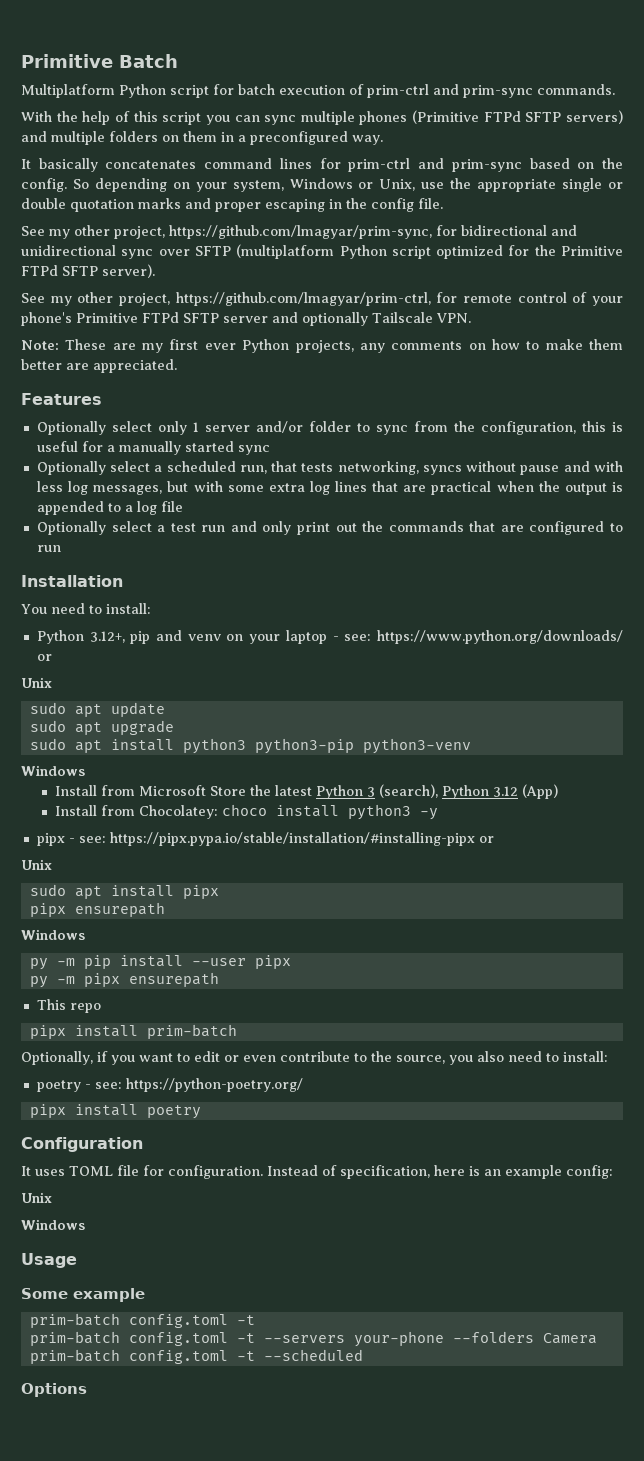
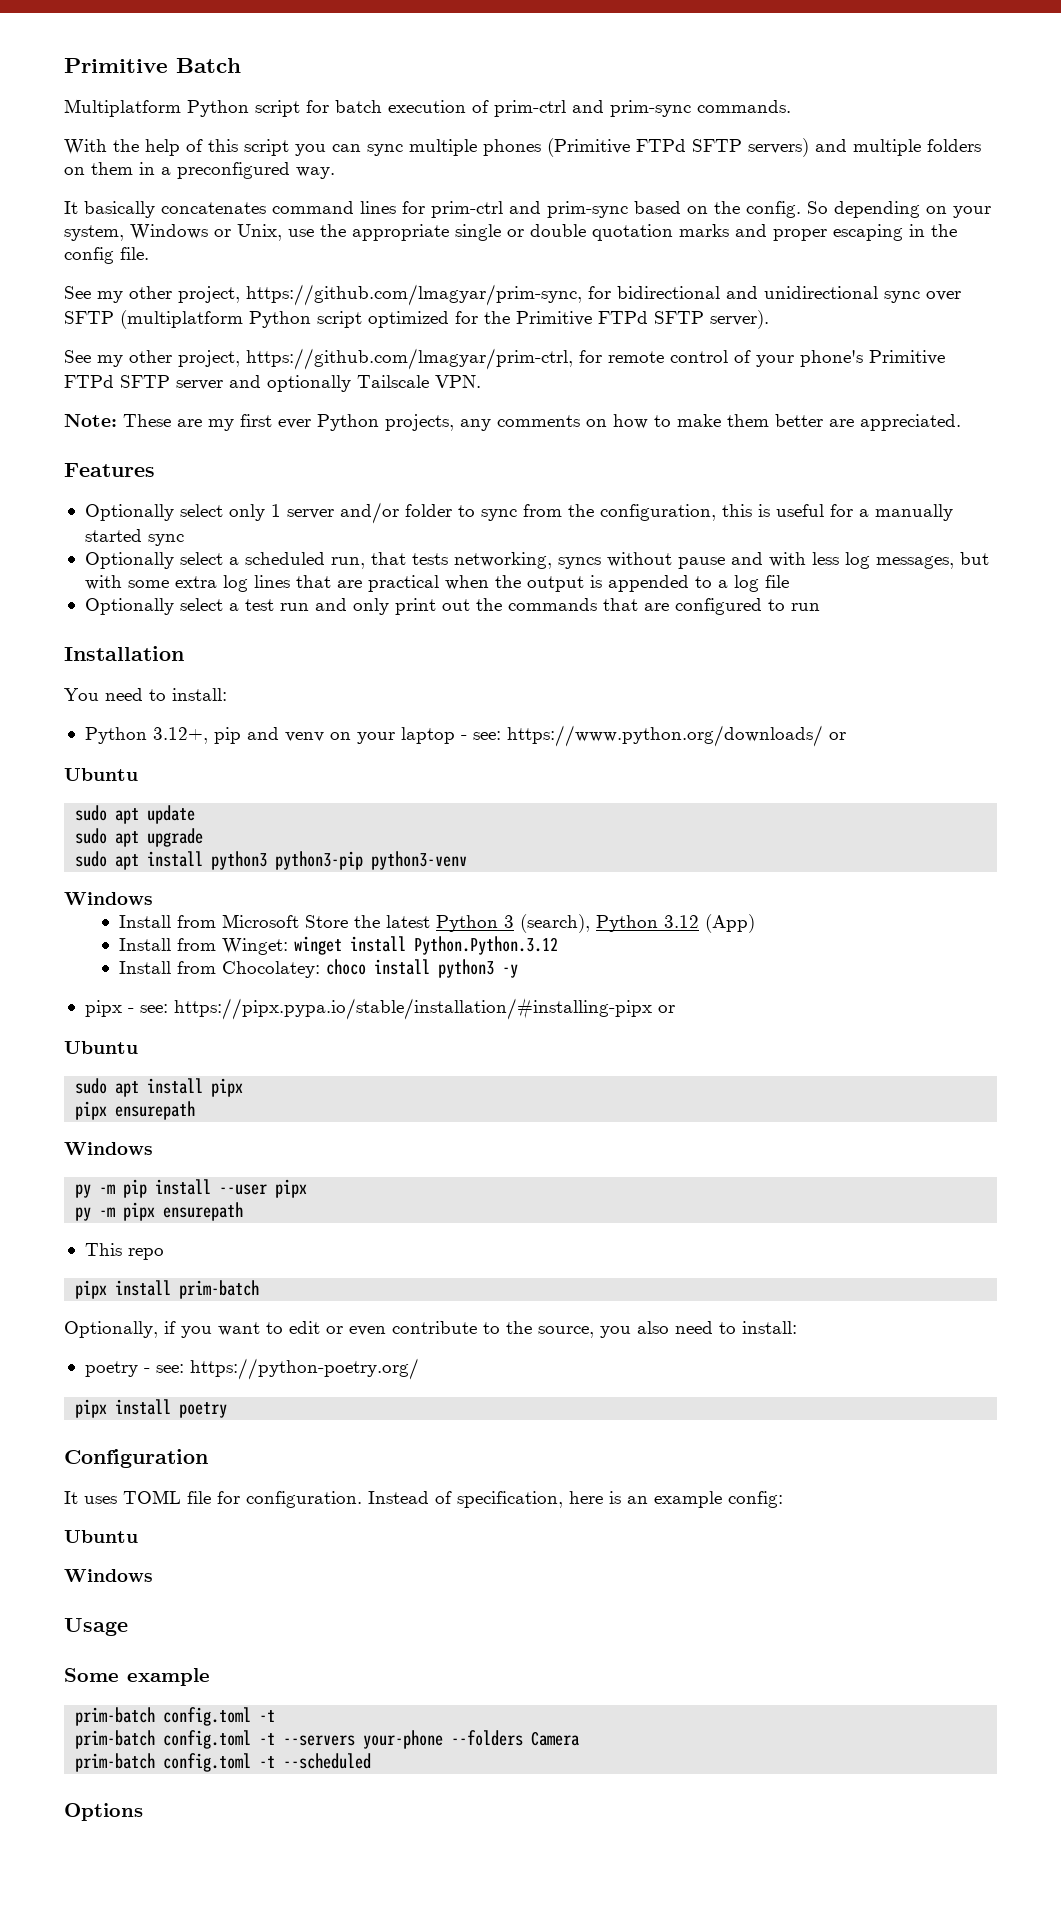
  Python 3.12+, pip and venv on your laptop - see: https://www.python.org/downloads/ or
- Unix
+ Ubuntu
+ Install from Winget: winget install Python.Python.3.12
  pipx - see: https://pipx.pypa.io/stable/installation/#installing-pipx or
- Unix
+ Ubuntu
  Instead of specification, here is an example config:
- Unix
+ Ubuntu

